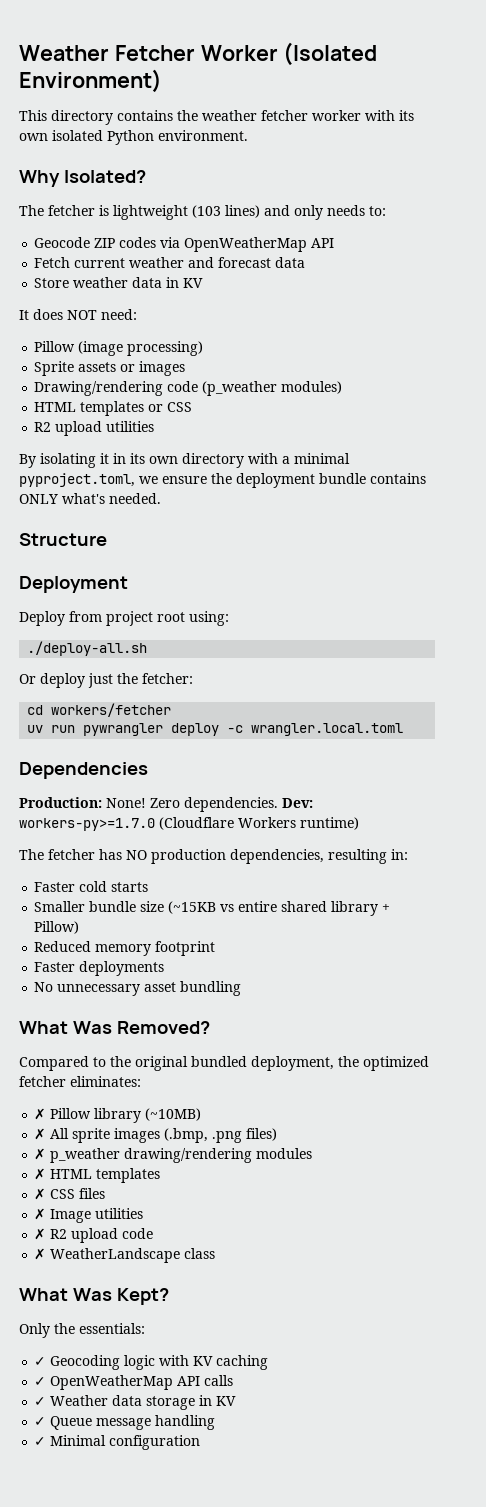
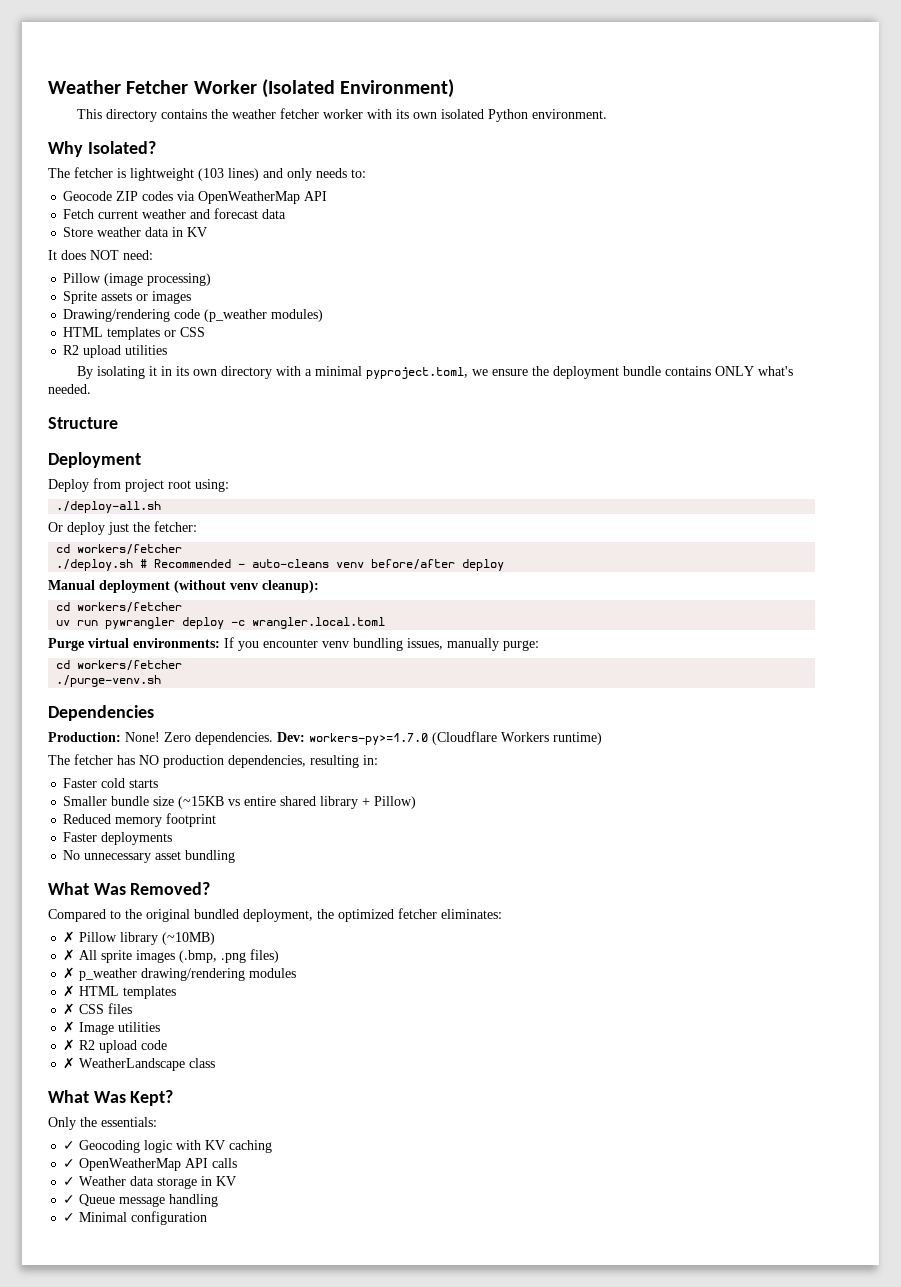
+ ./deploy.sh # Recommended - auto-cleans venv before/after deploy
+ Manual deployment (without venv cleanup):
+ cd workers/fetcher
+ Purge virtual environments: If you encounter venv bundling issues, manually purge:
+ cd workers/fetcher
+ ./purge-venv.sh

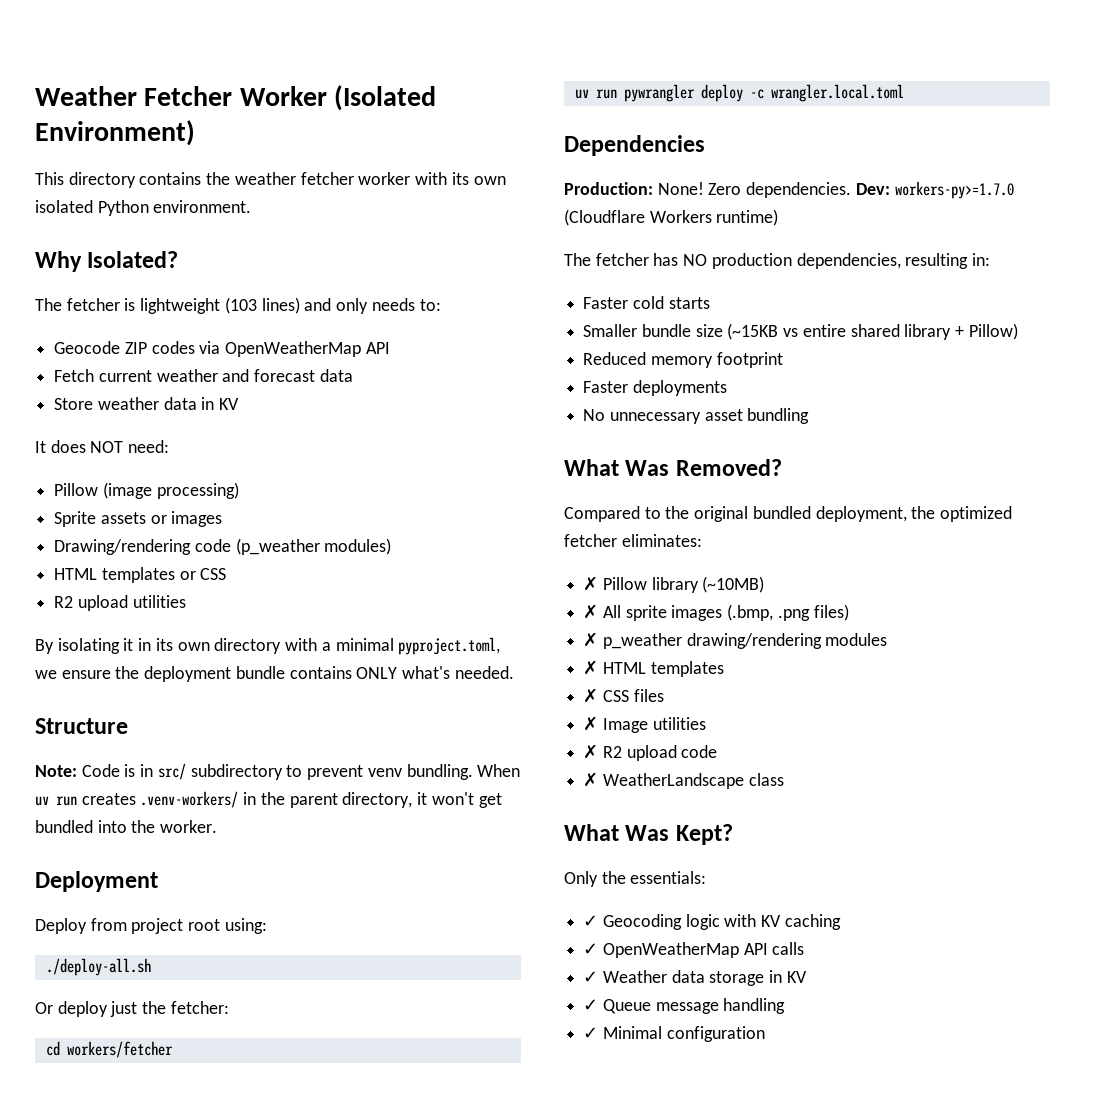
+ Note: Code is in src/ subdirectory to prevent venv bundling. When uv run creates .venv-workers/ in the parent directory, it won't get bundled into the worker.
- ./deploy.sh # Recommended - auto-cleans venv before/after deploy
- Manual deployment (without venv cleanup):
- cd workers/fetcher
- Purge virtual environments: If you encounter venv bundling issues, manually purge:
- cd workers/fetcher
- ./purge-venv.sh

